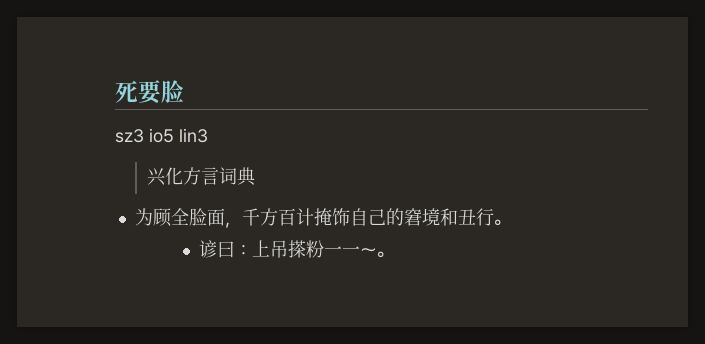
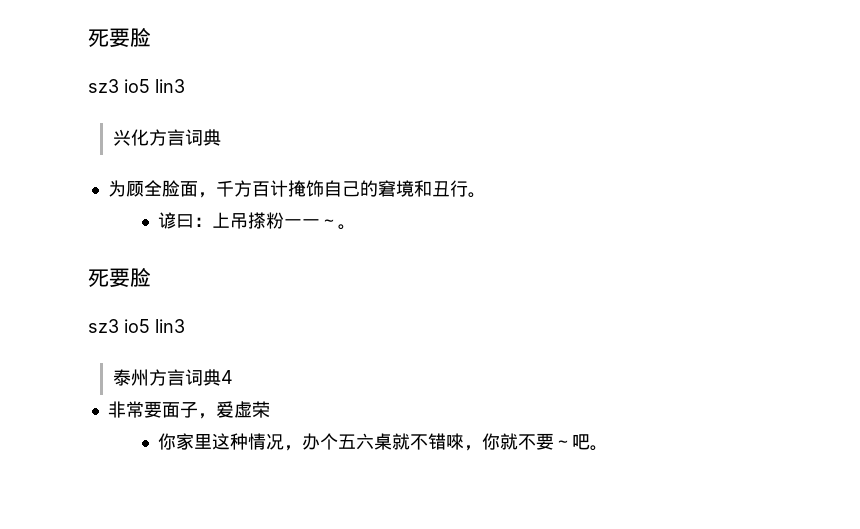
  谚曰：上吊搽粉一一～。
+ 死要脸
+ sz3 io5 lin3
+ 泰州方言词典4
+ 非常要面子，爱虚荣
+ 你家里这种情况，办个五六桌就不错唻，你就不要～吧。

